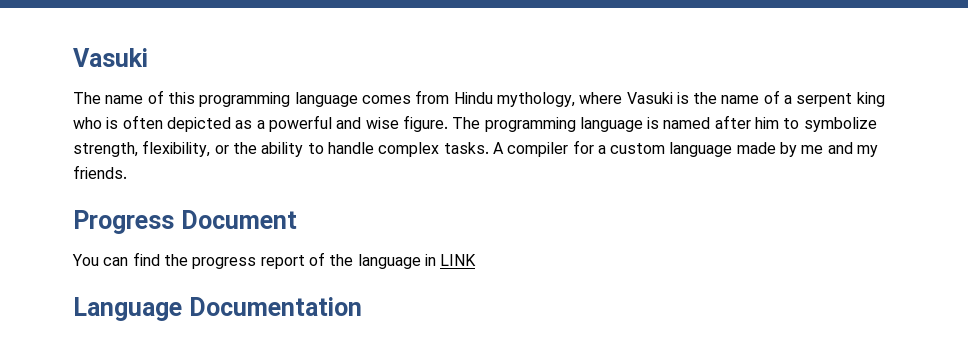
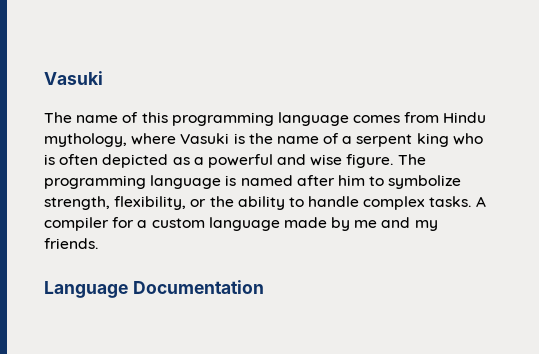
- Progress Document
- You can find the progress report of the language in LINK

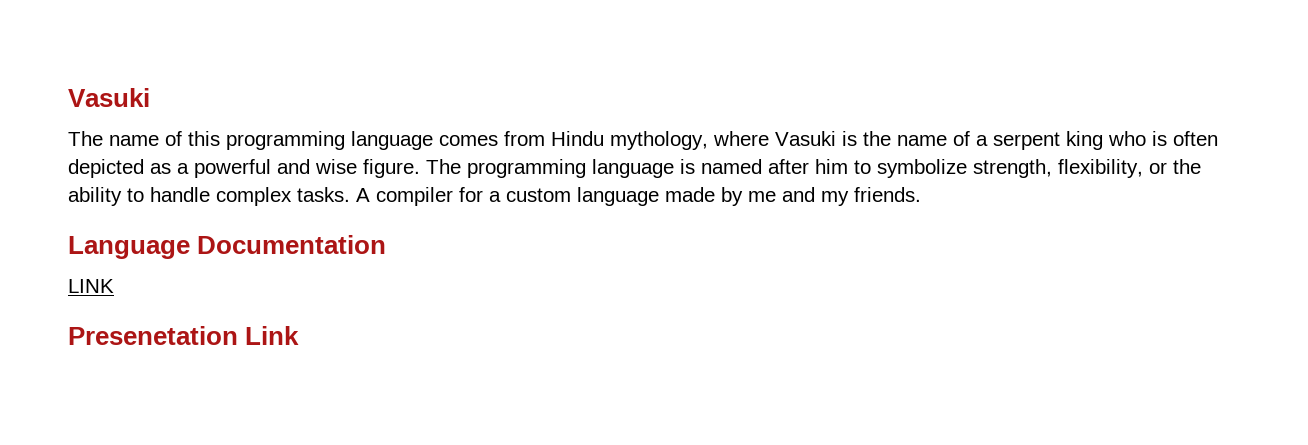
+ LINK
+ Presenetation Link

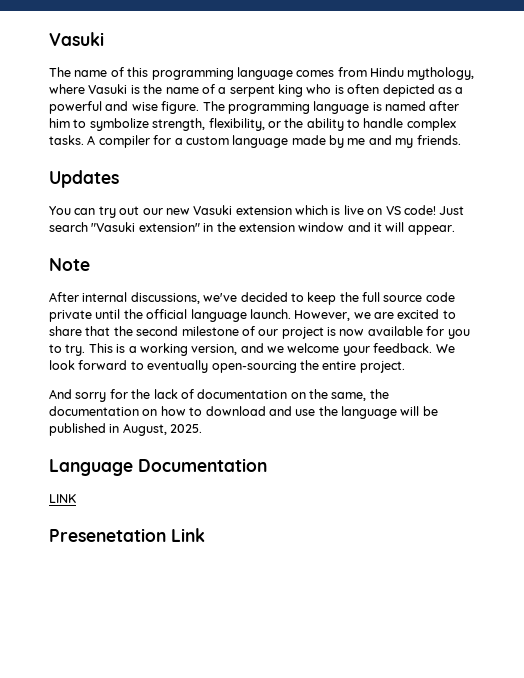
+ Updates
+ You can try out our new Vasuki extension which is live on VS code! Just search "Vasuki extension" in the extension window and it will appear.
+ Note
+ After internal discussions, we've decided to keep the full source code private until the official language launch. However, we are excited to share that the second milestone of our project is now available for you to try. This is a working version, and we welcome your feedback. We look forward to eventually open-sourcing the entire project.
+ And sorry for the lack of documentation on the same, the documentation on how to download and use the language will be published in August, 2025.

